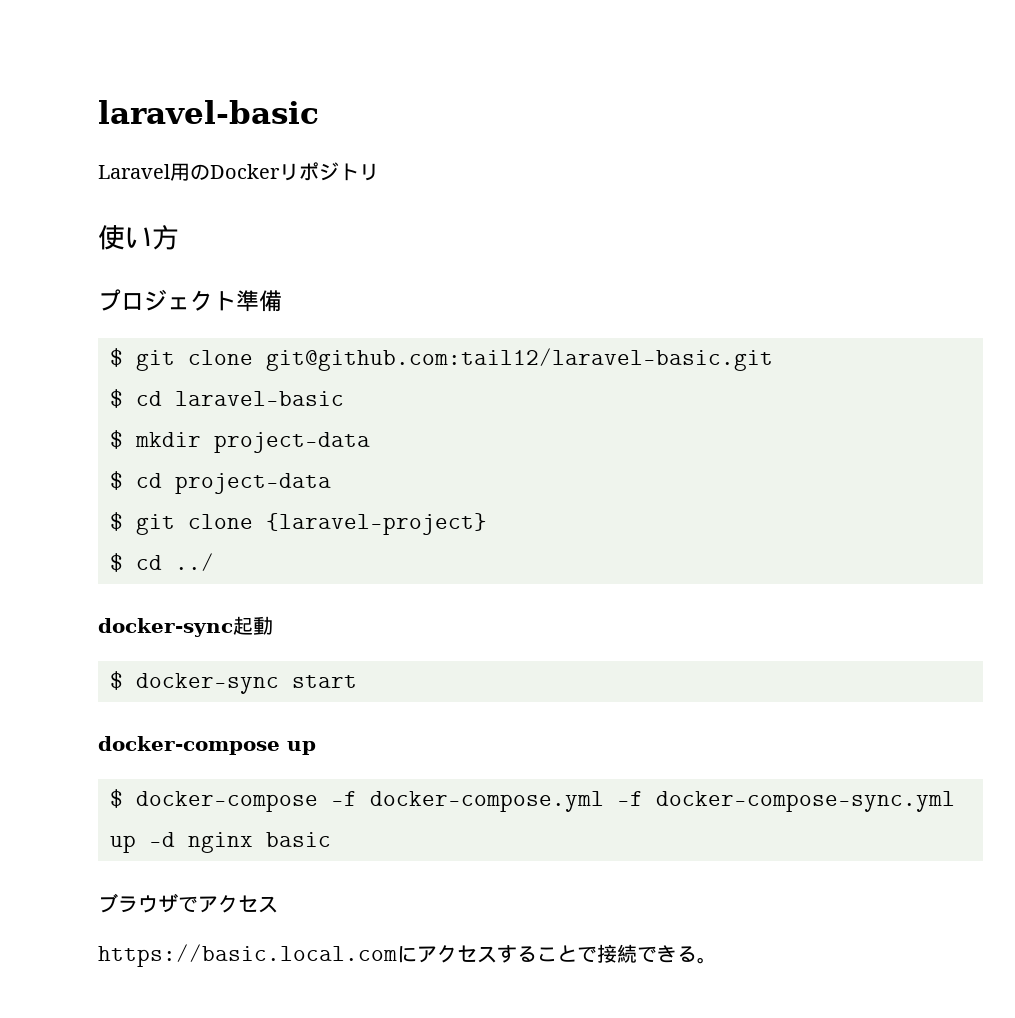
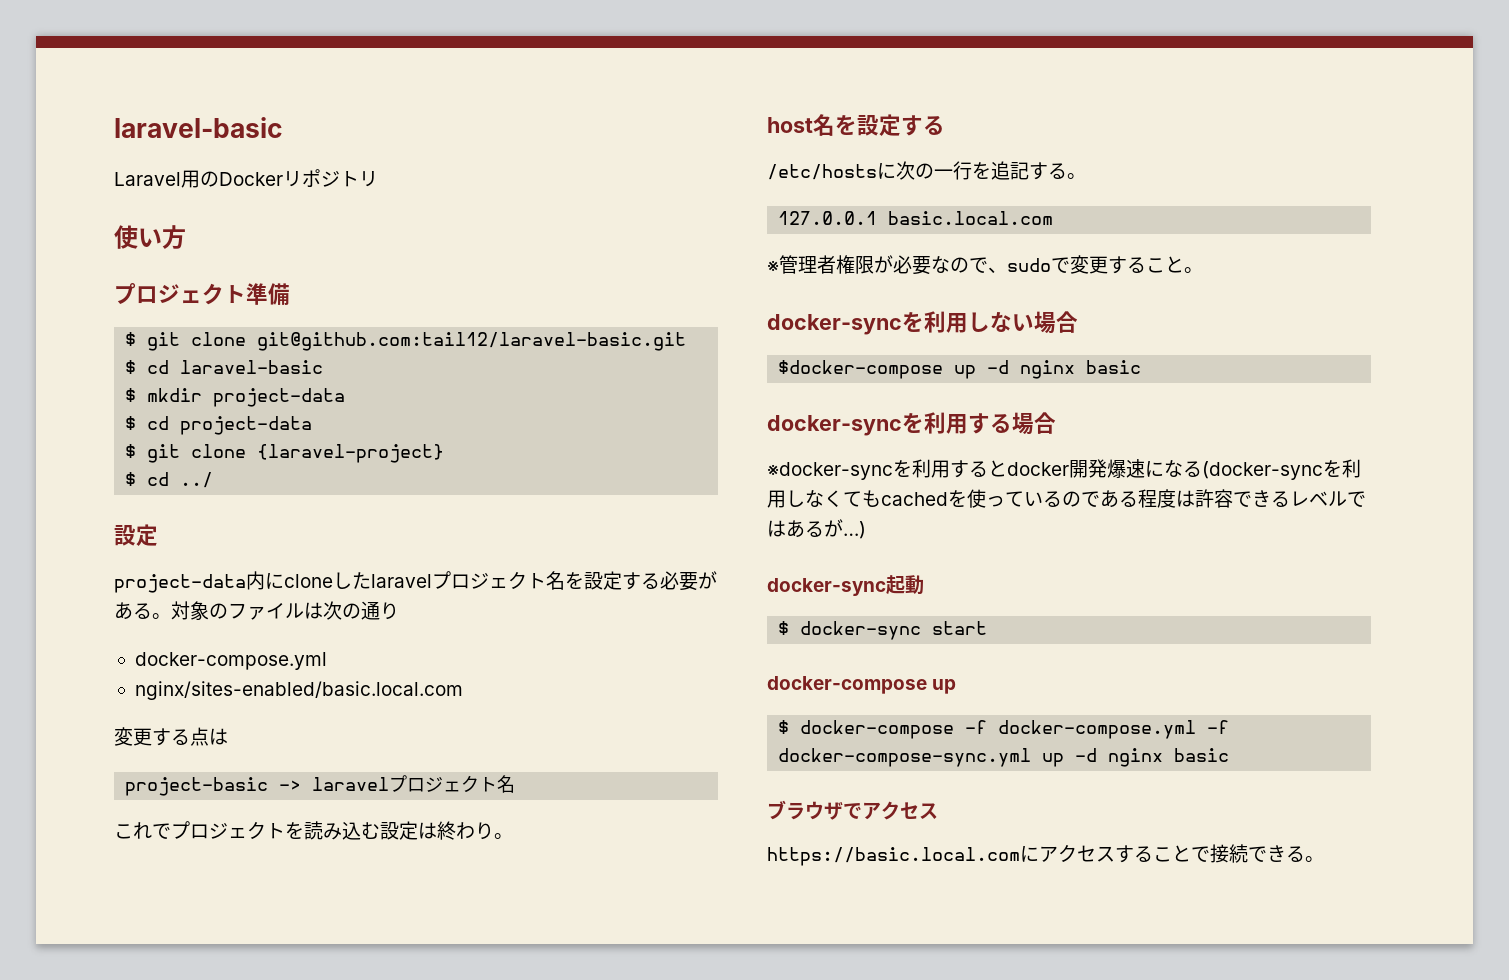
  $ cd ../
+ 設定
+ project-data内にcloneしたlaravelプロジェクト名を設定する必要がある。対象のファイルは次の通り
+ docker-compose.yml
+ nginx/sites-enabled/basic.local.com
+ 変更する点は
+ project-basic -> laravelプロジェクト名
+ これでプロジェクトを読み込む設定は終わり。
+ host名を設定する
+ /etc/hostsに次の一行を追記する。
+ 127.0.0.1 basic.local.com
+ ※管理者権限が必要なので、sudoで変更すること。
+ docker-syncを利用しない場合
+ $docker-compose up -d nginx basic
+ docker-syncを利用する場合
+ ※docker-syncを利用するとdocker開発爆速になる(docker-syncを利用しなくてもcachedを使っているのである程度は許容できるレベルではあるが…)

